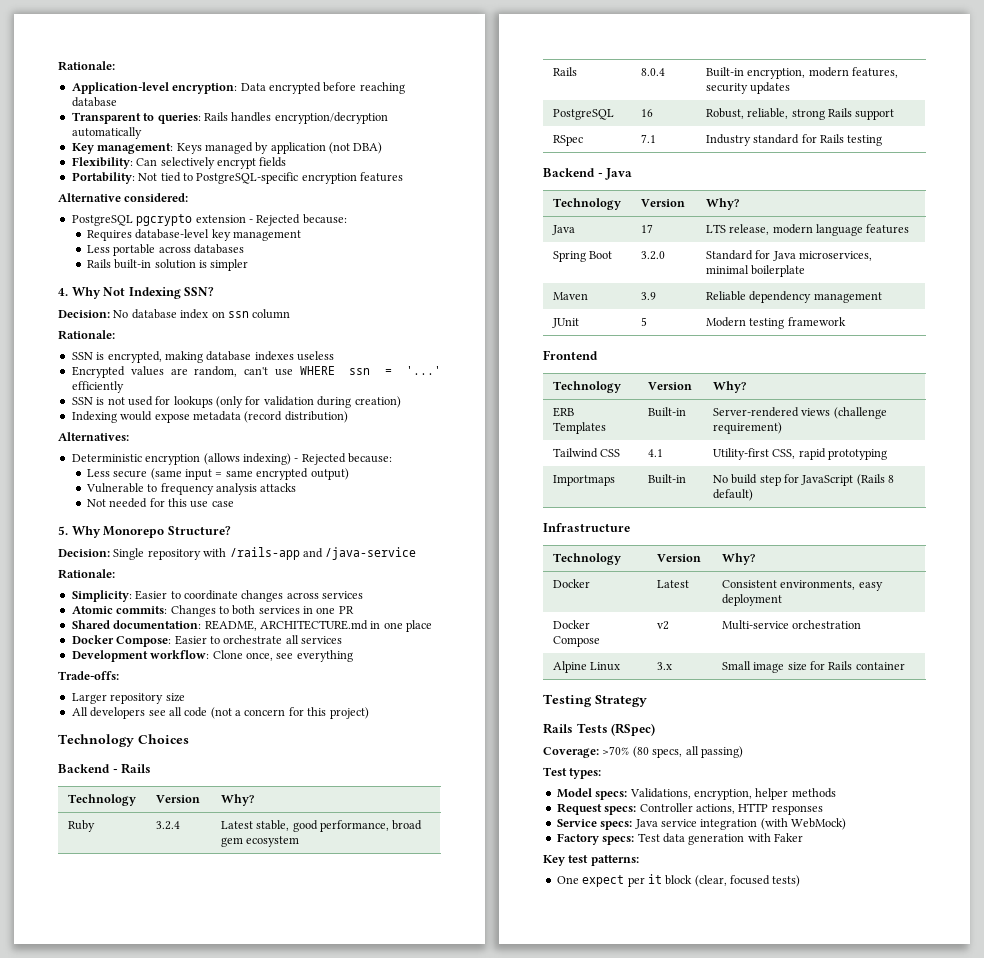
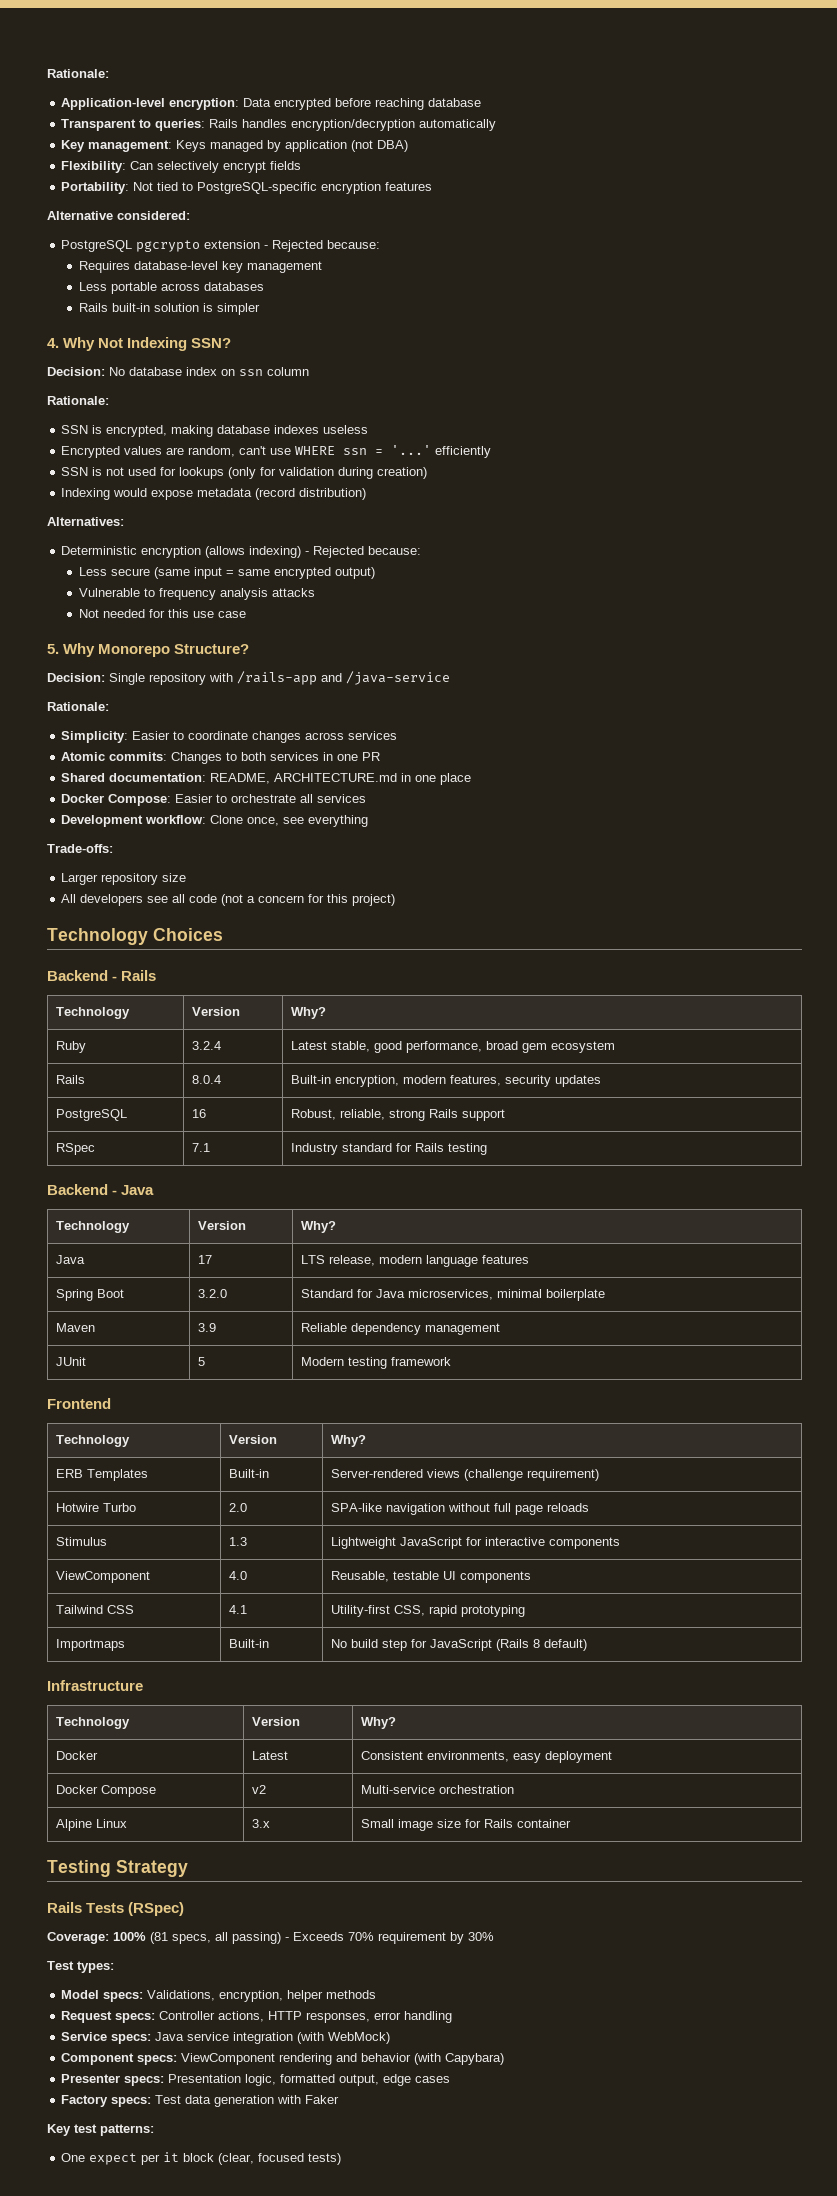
+ Hotwire Turbo | 2.0 | SPA-like navigation without full page reloads
+ Stimulus | 1.3 | Lightweight JavaScript for interactive components
+ ViewComponent | 4.0 | Reusable, testable UI components
- Coverage: >70% (80 specs, all passing)
+ Coverage: 100% (81 specs, all passing) - Exceeds 70% requirement by 30%
- Request specs: Controller actions, HTTP responses
+ Request specs: Controller actions, HTTP responses, error handling
+ Component specs: ViewComponent rendering and behavior (with Capybara)
+ Presenter specs: Presentation logic, formatted output, edge cases

